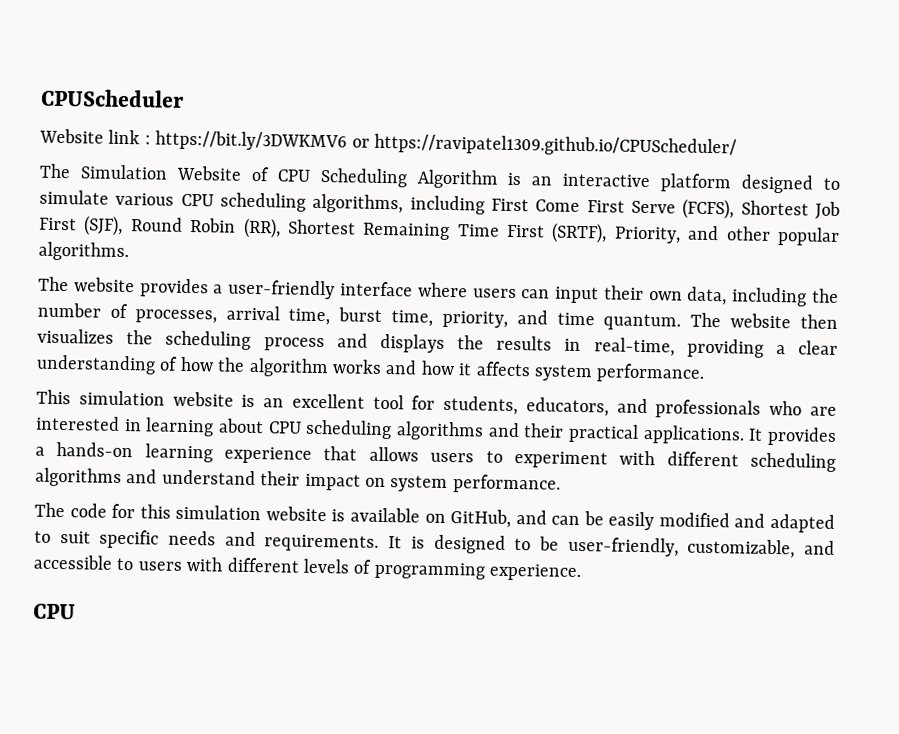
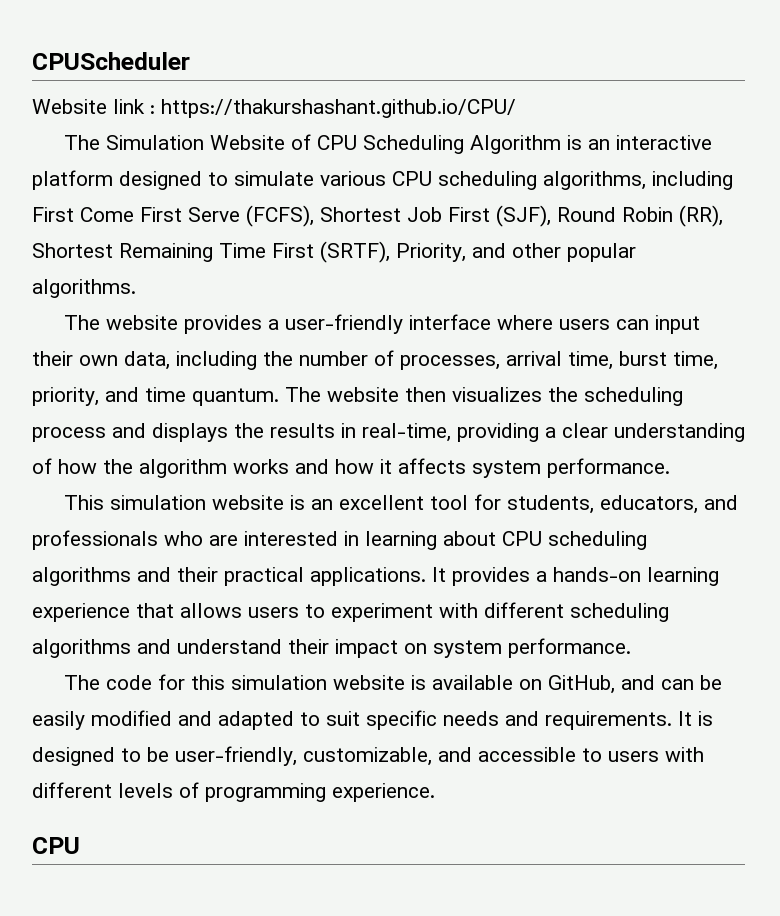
- Website link : https://bit.ly/3DWKMV6 or https://ravipatel1309.github.io/CPUScheduler/
+ Website link : https://thakurshashant.github.io/CPU/

